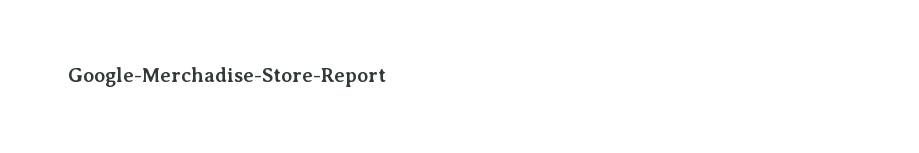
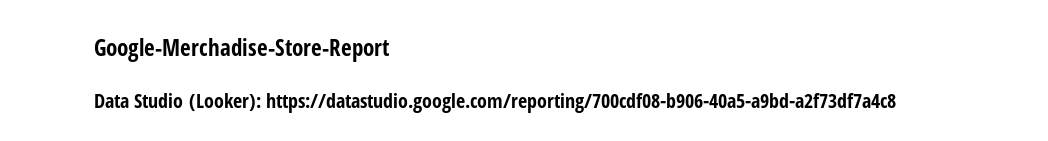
+ Data Studio (Looker): https://datastudio.google.com/reporting/700cdf08-b906-40a5-a9bd-a2f73df7a4c8

